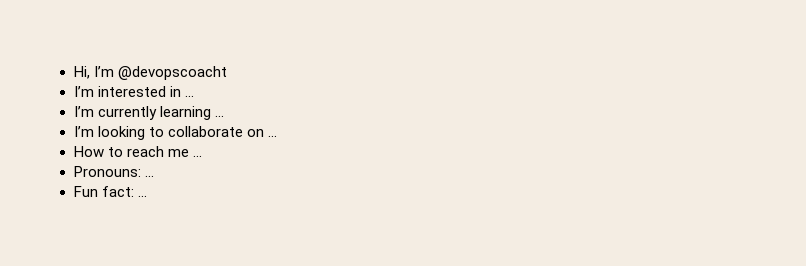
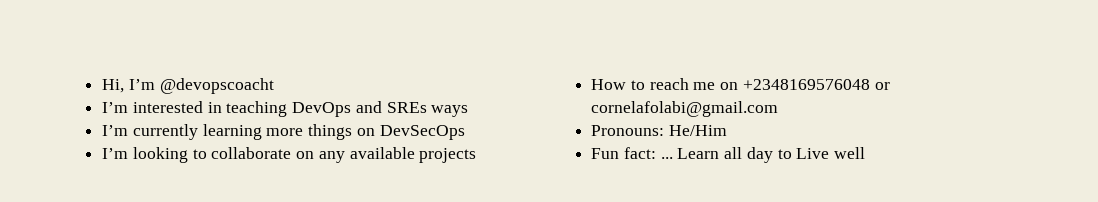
- I’m interested in ...
+ I’m interested in teaching DevOps and SREs ways
- I’m currently learning ...
+ I’m currently learning more things on DevSecOps
- I’m looking to collaborate on ...
+ I’m looking to collaborate on any available projects
- How to reach me ...
+ How to reach me on +2348169576048 or cornelafolabi@gmail.com
- Pronouns: ...
+ Pronouns: He/Him
+ Learn all day to Live well

